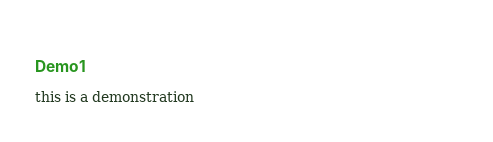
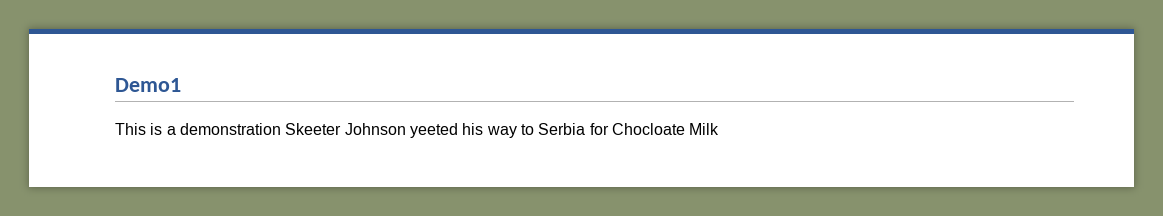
- this is a demonstration
+ This is a demonstration Skeeter Johnson yeeted his way to Serbia for Chocloate Milk

